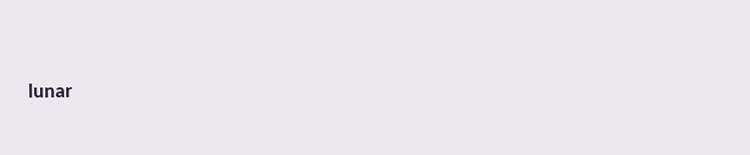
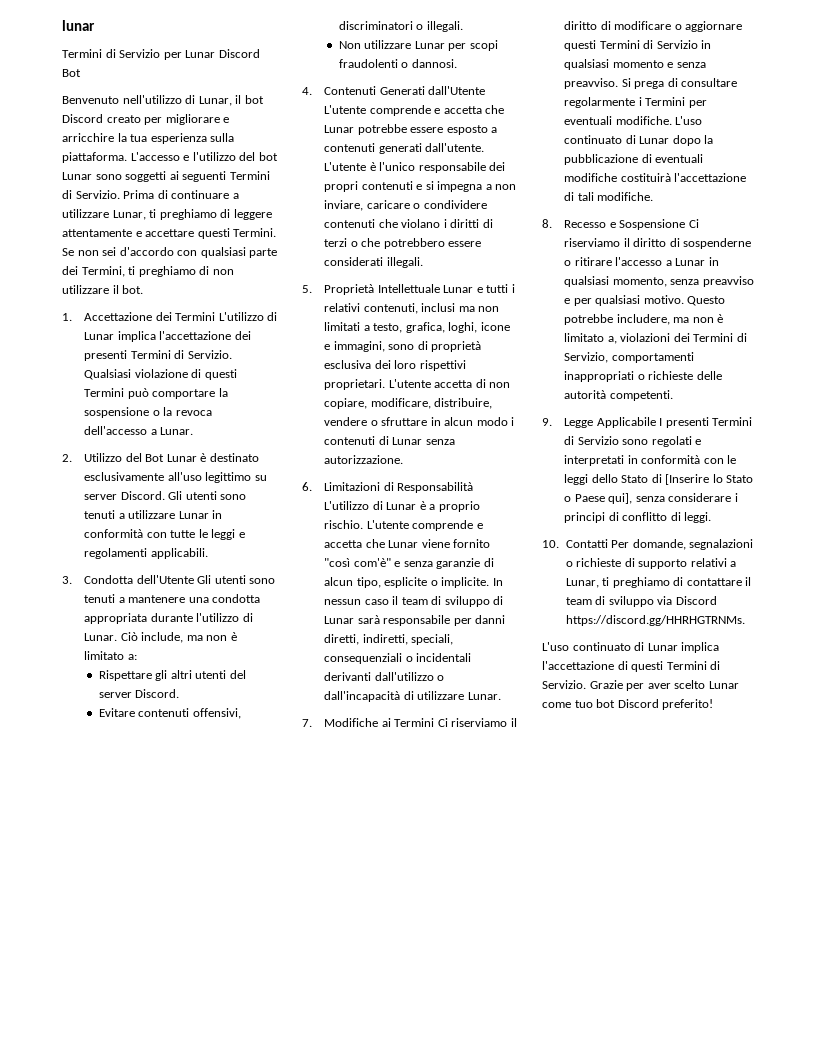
+ Termini di Servizio per Lunar Discord Bot
+ Benvenuto nell'utilizzo di Lunar, il bot Discord creato per migliorare e arricchire la tua esperienza sulla piattaforma. L'accesso e l'utilizzo del bot Lunar sono soggetti ai seguenti Termini di Servizio. Prima di continuare a utilizzare Lunar, ti preghiamo di leggere attentamente e accettare questi Termini. Se non sei d'accordo con qualsiasi parte dei Termini, ti preghiamo di non utilizzare il bot.
+ 1. Accettazione dei Termini L'utilizzo di Lunar implica l'accettazione dei presenti Termini di Servizio. Qualsiasi violazione di questi Termini può comportare la sospensione o la revoca dell'accesso a Lunar.
+ 2. Utilizzo del Bot Lunar è destinato esclusivamente all'uso legittimo su server Discord. Gli utenti sono tenuti a utilizzare Lunar in conformità con tutte le leggi e regolamenti applicabili.
+ 3. Condotta dell'Utente Gli utenti sono tenuti a mantenere una condotta appropriata durante l'utilizzo di Lunar. Ciò include, ma non è limitato a:
+ Rispettare gli altri utenti del server Discord.
+ Evitare contenuti offensivi, discriminatori o illegali.
+ Non utilizzare Lunar per scopi fraudolenti o dannosi.
+ 4. Contenuti Generati dall'Utente L'utente comprende e accetta che Lunar potrebbe essere esposto a contenuti generati dall'utente. L'utente è l'unico responsabile dei propri contenuti e si impegna a non inviare, caricare o condividere contenuti che violano i diritti di terzi o che potrebbero essere considerati illegali.
+ 5. Proprietà Intellettuale Lunar e tutti i relativi contenuti, inclusi ma non limitati a testo, grafica, loghi, icone e immagini, sono di proprietà esclusiva dei loro rispettivi proprietari. L'utente accetta di non copiare, modificare, distribuire, vendere o sfruttare in alcun modo i contenuti di Lunar senza autorizzazione.
+ 6. Limitazioni di Responsabilità L'utilizzo di Lunar è a proprio rischio. L'utente comprende e accetta che Lunar viene fornito "così com'è" e senza garanzie di alcun tipo, esplicite o implicite. In nessun caso il team di sviluppo di Lunar sarà responsabile per danni diretti, indiretti, speciali, consequenziali o incidentali derivanti dall'utilizzo o dall'incapacità di utilizzare Lunar.
+ 7. Modifiche ai Termini Ci riserviamo il diritto di modificare o aggiornare questi Termini di Servizio in qualsiasi momento e senza preavviso. Si prega di consultare regolarmente i Termini per eventuali modifiche. L'uso continuato di Lunar dopo la pubblicazione di eventuali modifiche costituirà l'accettazione di tali modifiche.
+ 8. Recesso e Sospensione Ci riserviamo il diritto di sospenderne o ritirare l'accesso a Lunar in qualsiasi momento, senza preavviso e per qualsiasi motivo. Questo potrebbe includere, ma non è limitato a, violazioni dei Termini di Servizio, comportamenti inappropriati o richieste delle autorità competenti.
+ 9. Legge Applicabile I presenti Termini di Servizio sono regolati e interpretati in conformità con le leggi dello Stato di [Inserire lo Stato o Paese qui], senza considerare i principi di conflitto di leggi.
+ 10. Contatti Per domande, segnalazioni o richieste di supporto relativi a Lunar, ti preghiamo di contattare il team di sviluppo via Discord https://discord.gg/HHRHGTRNMs.
+ L'uso continuato di Lunar implica l'accettazione di questi Termini di Servizio. Grazie per aver scelto Lunar come tuo bot Discord preferito!

